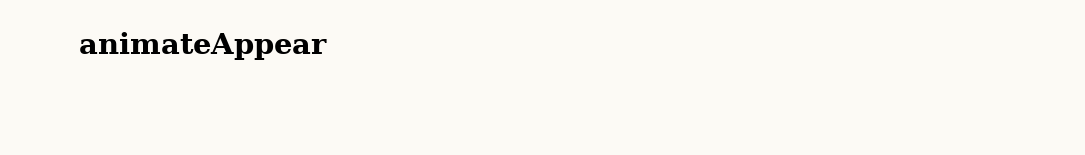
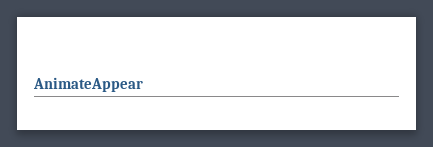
- animateAppear
+ AnimateAppear

